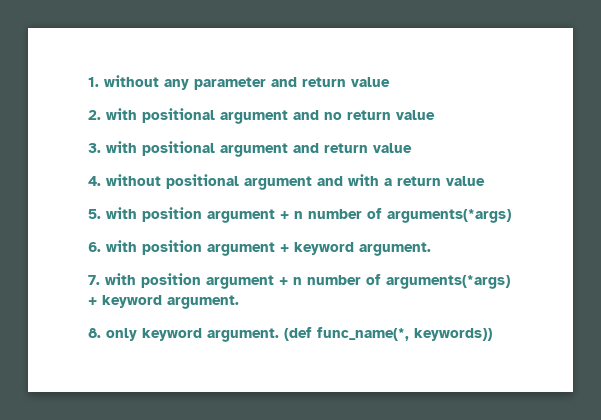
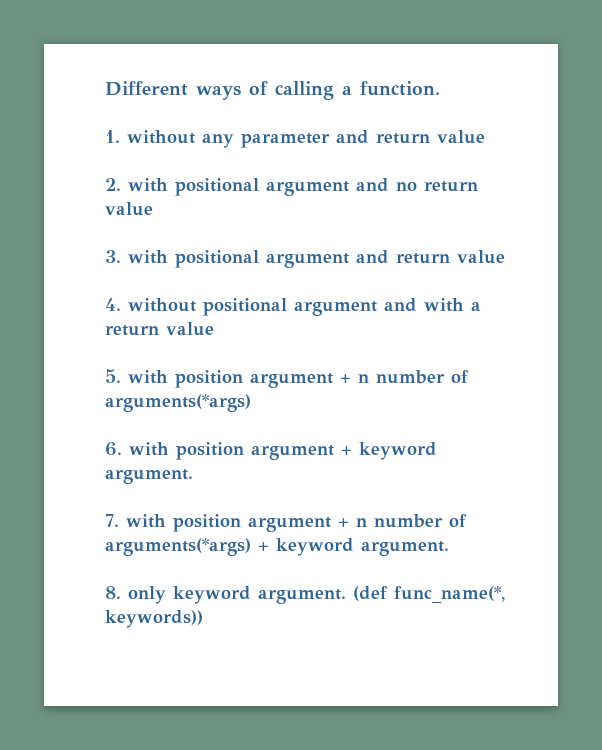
+ Different ways of calling a function.

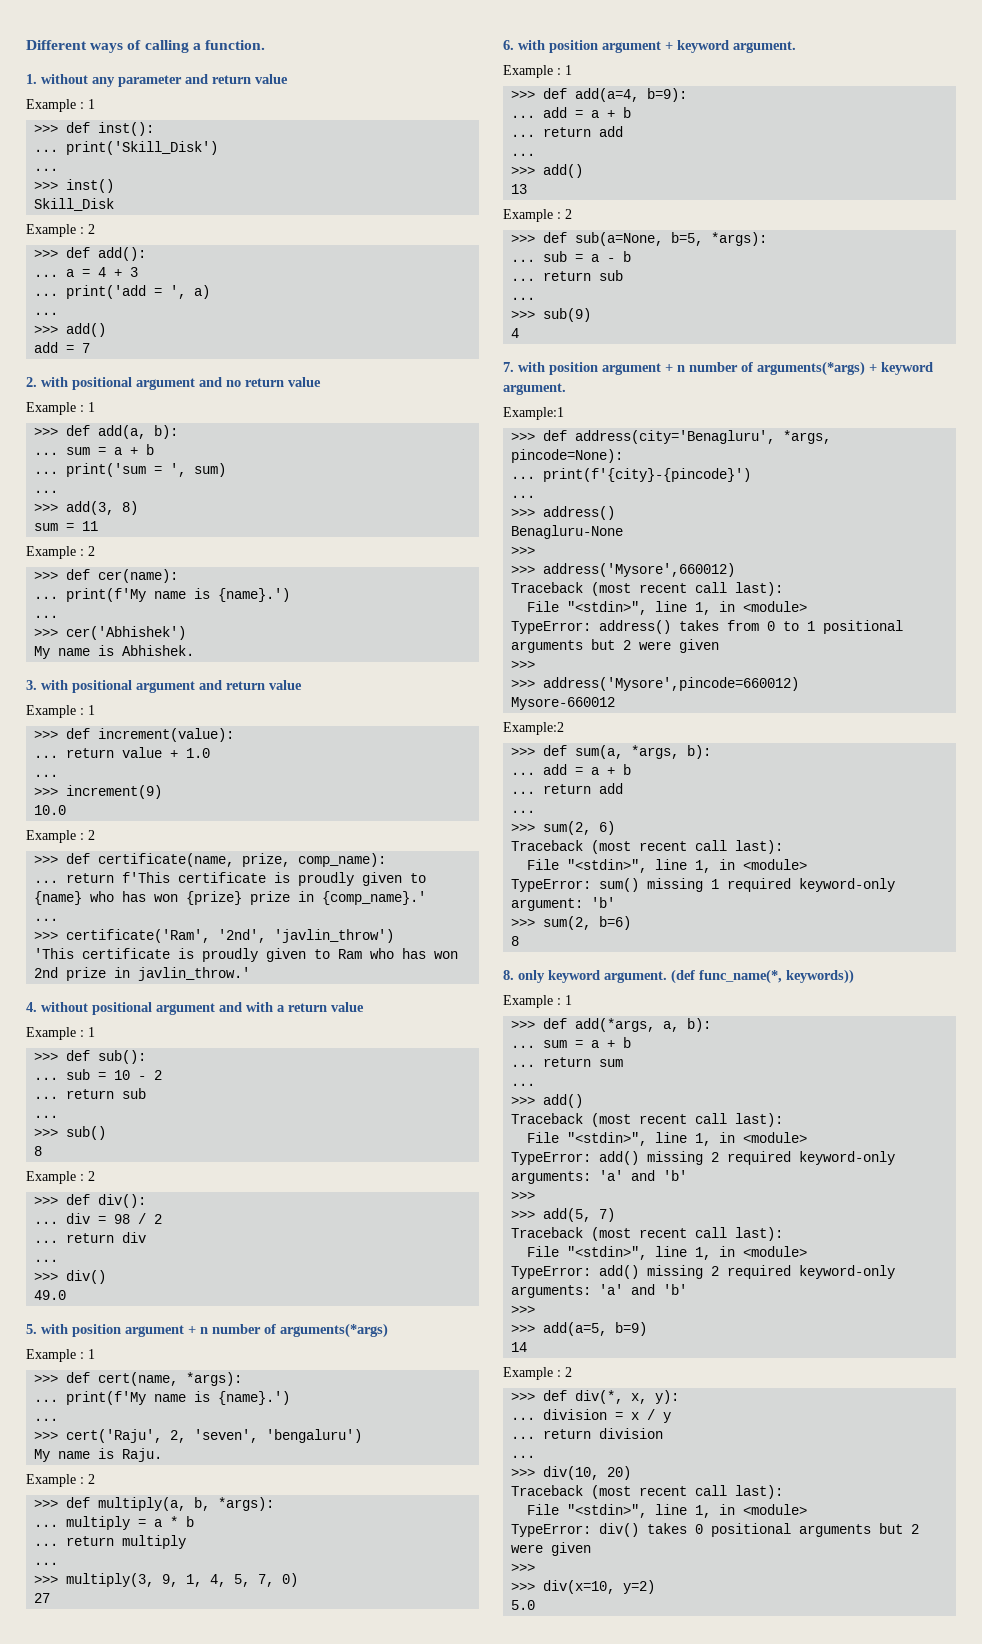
  1. without any parameter and return value
+ Example : 1
+ >>> def inst():
+ ... print('Skill_Disk')
+ ...
+ >>> inst()
+ Skill_Disk
+ Example : 2
+ >>> def add():
+ ... a = 4 + 3
+ ... print('add = ', a)
+ ...
+ >>> add()
+ add = 7
  2. with positional argument and no return value
+ Example : 1
+ >>> def add(a, b):
+ ... sum = a + b
+ ... print('sum = ', sum)
+ ...
+ >>> add(3, 8)
+ sum = 11
+ Example : 2
+ >>> def cer(name):
+ ... print(f'My name is {name}.')
+ ...
+ >>> cer('Abhishek')
+ My name is Abhishek.
  3. with positional argument and return value
+ Example : 1
+ >>> def increment(value):
+ ... return value + 1.0
+ ...
+ >>> increment(9)
+ 10.0
+ Example : 2
+ >>> def certificate(name, prize, comp_name):
+ ... return f'This certificate is proudly given to {name} who has won {prize} prize in {comp_name}.'
+ ...
+ >>> certificate('Ram', '2nd', 'javlin_throw')
+ 'This certificate is proudly given to Ram who has won 2nd prize in javlin_throw.'
  4. without positional argument and with a return value
+ Example : 1
+ >>> def sub():
+ ... sub = 10 - 2
+ ... return sub
+ ...
+ >>> sub()
+ 8
+ Example : 2
+ >>> def div():
+ ... div = 98 / 2
+ ... return div
+ ...
+ >>> div()
+ 49.0
  5. with position argument + n number of arguments(*args)
+ Example : 1
+ >>> def cert(name, *args):
+ ... print(f'My name is {name}.')
+ ...
+ >>> cert('Raju', 2, 'seven', 'bengaluru')
+ My name is Raju.
+ Example : 2
+ >>> def multiply(a, b, *args):
+ ... multiply = a * b
+ ... return multiply
+ ...
+ >>> multiply(3, 9, 1, 4, 5, 7, 0)
+ 27
  6. with position argument + keyword argument.
+ Example : 1
+ >>> def add(a=4, b=9):
+ ... add = a + b
+ ... return add
+ ...
+ >>> add()
+ 13
+ Example : 2
+ >>> def sub(a=None, b=5, *args):
+ ... sub = a - b
+ ... return sub
+ ...
+ >>> sub(9)
+ 4
+ Example:1
+ >>> def address(city='Benagluru', *args, pincode=None):
+ ... print(f'{city}-{pincode}')
+ ...
+ >>> address()
+ Benagluru-None
+ >>>
+ >>> address('Mysore',660012)
+ Traceback (most recent call last):
+ File "<stdin>", line 1, in <module>
+ TypeError: address() takes from 0 to 1 positional arguments but 2 were given
+ >>>
+ >>> address('Mysore',pincode=660012)
+ Mysore-660012
+ Example:2
+ >>> def sum(a, *args, b):
+ ... add = a + b
+ ... return add
+ ...
+ >>> sum(2, 6)
+ Traceback (most recent call last):
+ File "<stdin>", line 1, in <module>
+ TypeError: sum() missing 1 required keyword-only argument: 'b'
+ >>> sum(2, b=6)
+ 8
  (def func_name(*, keywords))
+ Example : 1
+ >>> def add(*args, a, b):
+ ... sum = a + b
+ ... return sum
+ ...
+ >>> add()
+ Traceback (most recent call last):
+ File "<stdin>", line 1, in <module>
+ TypeError: add() missing 2 required keyword-only arguments: 'a' and 'b'
+ >>>
+ >>> add(5, 7)
+ Traceback (most recent call last):
+ File "<stdin>", line 1, in <module>
+ TypeError: add() missing 2 required keyword-only arguments: 'a' and 'b'
+ >>>
+ >>> add(a=5, b=9)
+ 14
+ Example : 2
+ >>> def div(*, x, y):
+ ... division = x / y
+ ... return division
+ ...
+ >>> div(10, 20)
+ Traceback (most recent call last):
+ File "<stdin>", line 1, in <module>
+ TypeError: div() takes 0 positional arguments but 2 were given
+ >>>
+ >>> div(x=10, y=2)
+ 5.0

